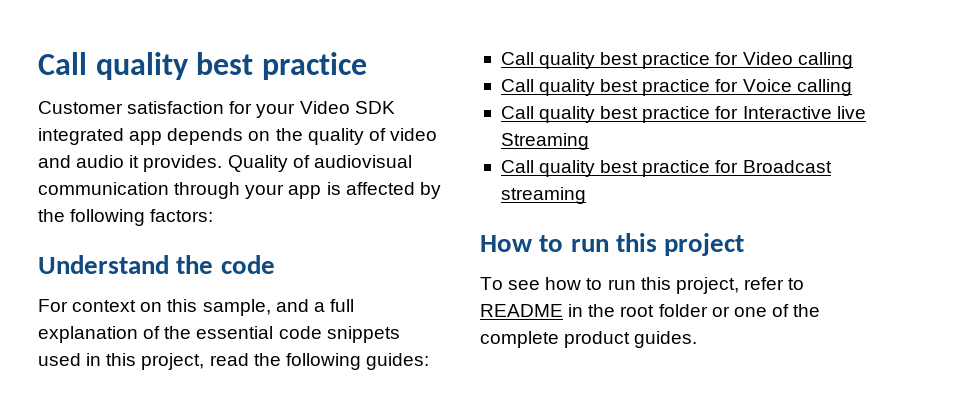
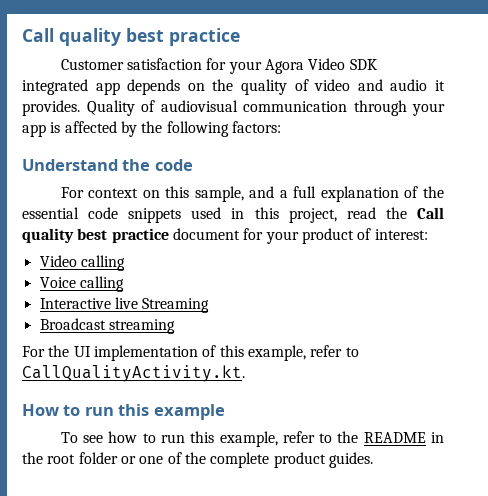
- Customer satisfaction for your Video SDK integrated app depends on the quality of video and audio it provides.
+ Customer satisfaction for your Agora Video SDK integrated app depends on the quality of video and audio it provides.
- For context on this sample, and a full explanation of the essential code snippets used in this project, read the following guides:
- Call quality best practice for Video calling
- Call quality best practice for Voice calling
- Call quality best practice for Interactive live Streaming
- Call quality best practice for Broadcast streaming
+ For context on this sample, and a full explanation of the essential code snippets used in this project, read the Call quality best practice document for your product of interest:
+ Video calling
+ Voice calling
+ Interactive live Streaming
+ Broadcast streaming
+ For the UI implementation of this example, refer to CallQualityActivity.kt.
- How to run this project
+ How to run this example
- To see how to run this project, refer to README in the root folder or one of the complete product guides.
+ To see how to run this example, refer to the README in the root folder or one of the complete product guides.

